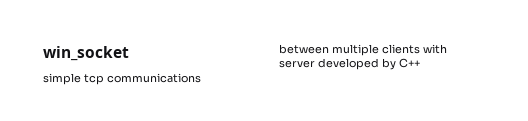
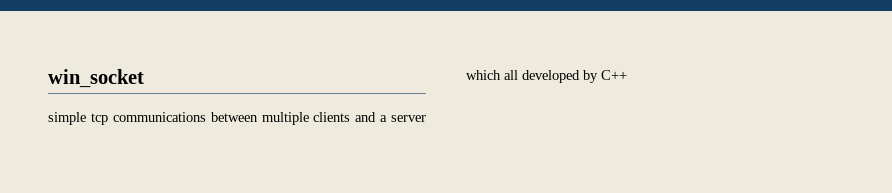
- simple tcp communications between multiple clients with server developed by C++
+ simple tcp communications between multiple clients and a server which all developed by C++

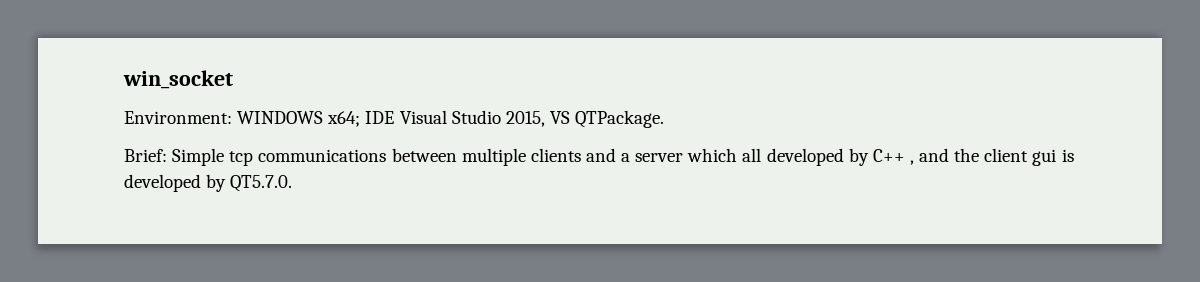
- simple tcp communications between multiple clients and a server which all developed by C++
+ Environment: WINDOWS x64; IDE Visual Studio 2015, VS QTPackage.
+ Brief: Simple tcp communications between multiple clients and a server which all developed by C++ , and the client gui is developed by QT5.7.0.

